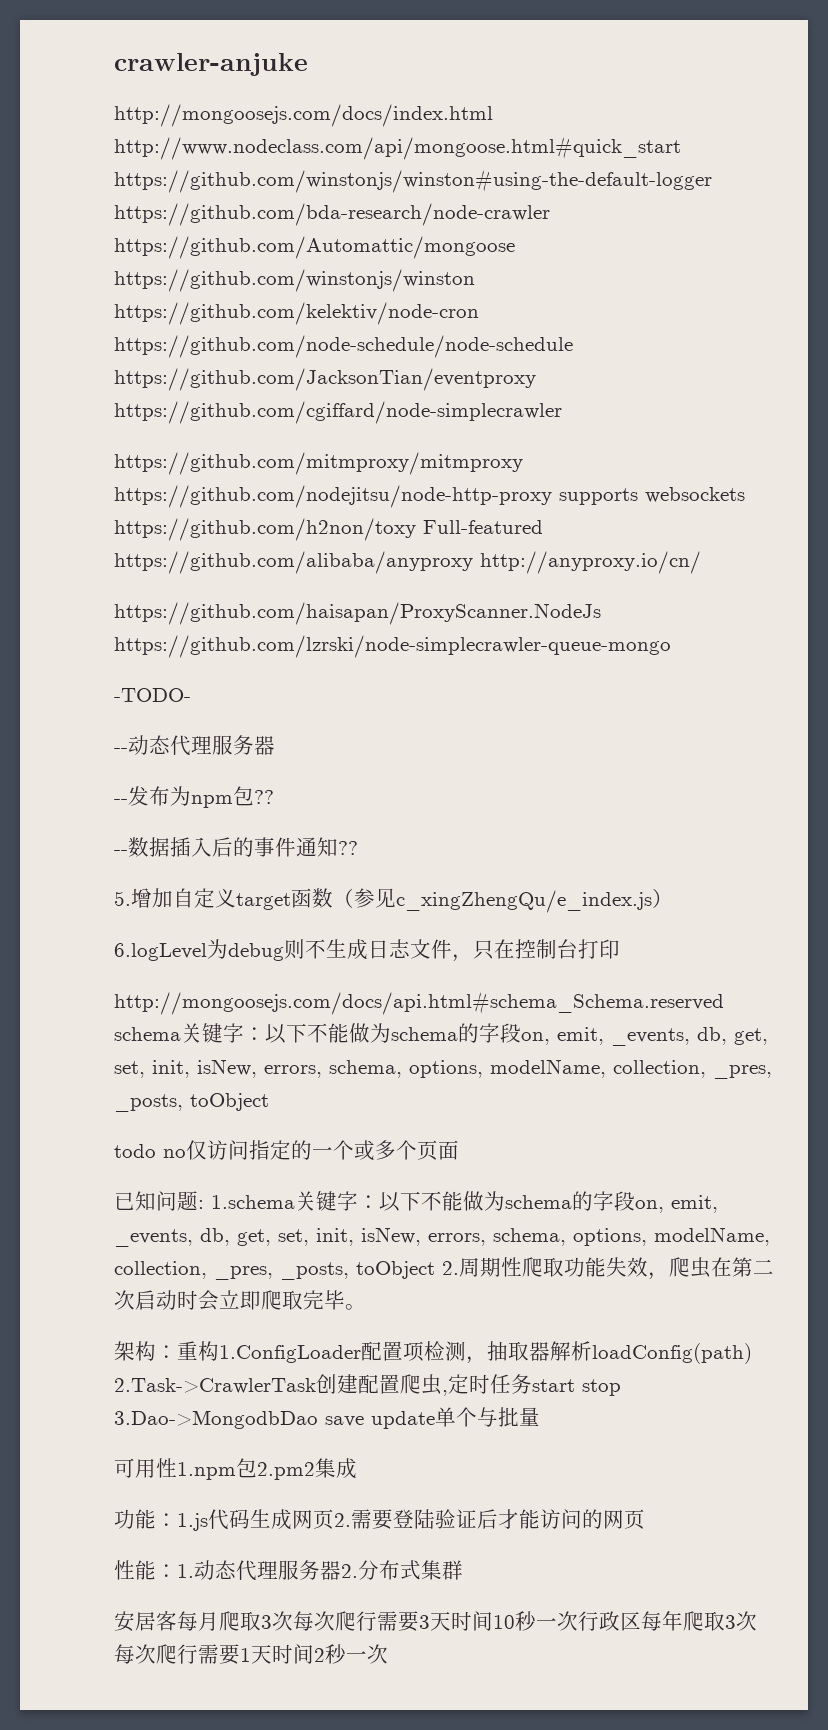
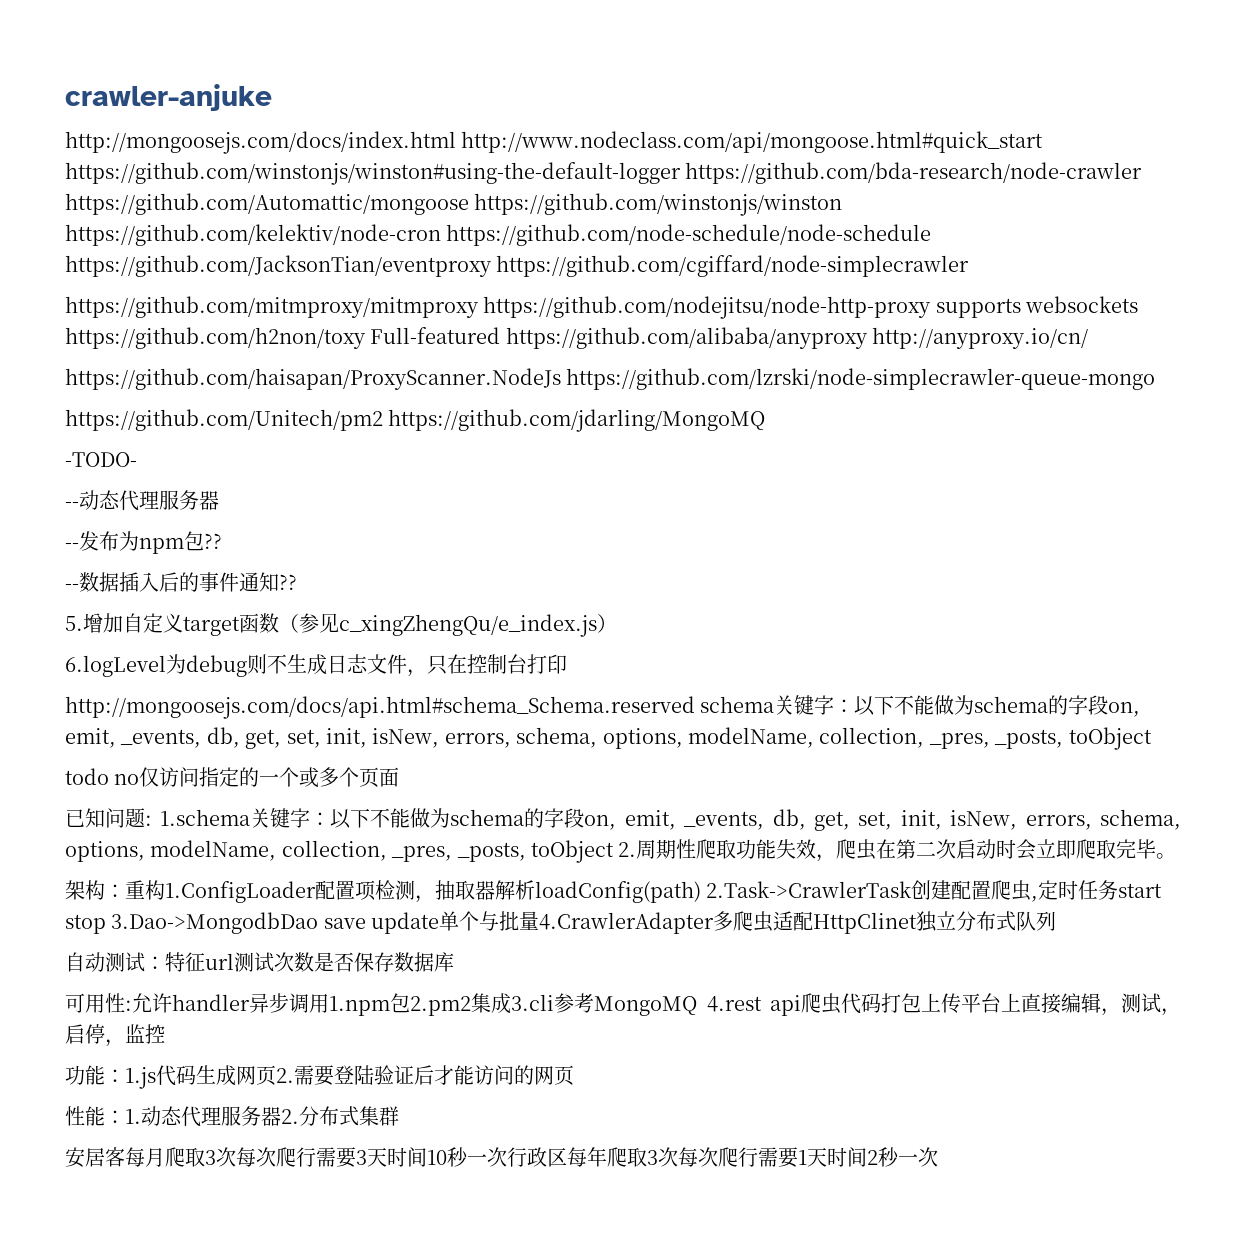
+ https://github.com/Unitech/pm2 https://github.com/jdarling/MongoMQ
- 架构：重构1.ConfigLoader配置项检测，抽取器解析loadConfig(path) 2.Task->CrawlerTask创建配置爬虫,定时任务start stop 3.Dao->MongodbDao save update单个与批量
- 可用性1.npm包2.pm2集成
+ 架构：重构1.ConfigLoader配置项检测，抽取器解析loadConfig(path) 2.Task->CrawlerTask创建配置爬虫,定时任务start stop 3.Dao->MongodbDao save update单个与批量4.CrawlerAdapter多爬虫适配HttpClinet独立分布式队列
+ 自动测试：特征url测试次数是否保存数据库
+ 可用性:允许handler异步调用1.npm包2.pm2集成3.cli参考MongoMQ 4.rest api爬虫代码打包上传平台上直接编辑，测试，启停，监控

